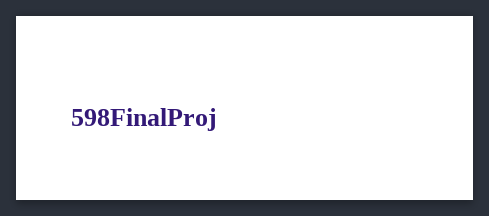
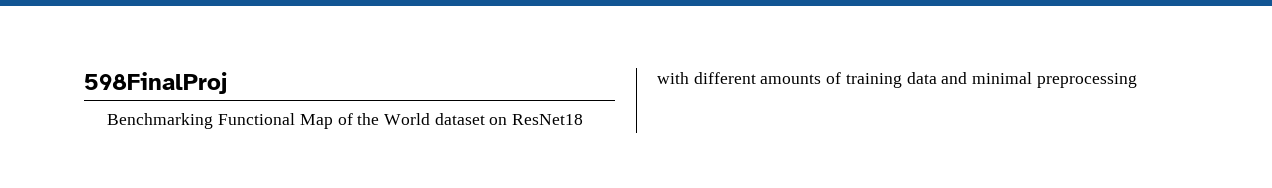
+ Benchmarking Functional Map of the World dataset on ResNet18 with different amounts of training data and minimal preprocessing

